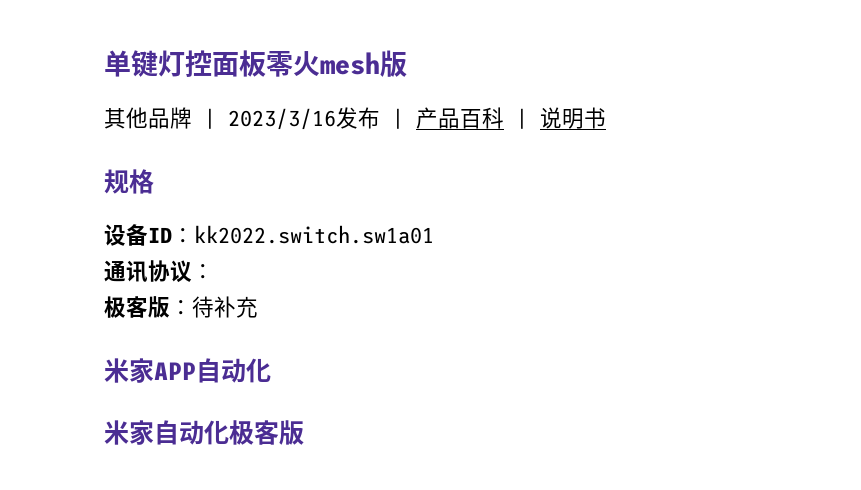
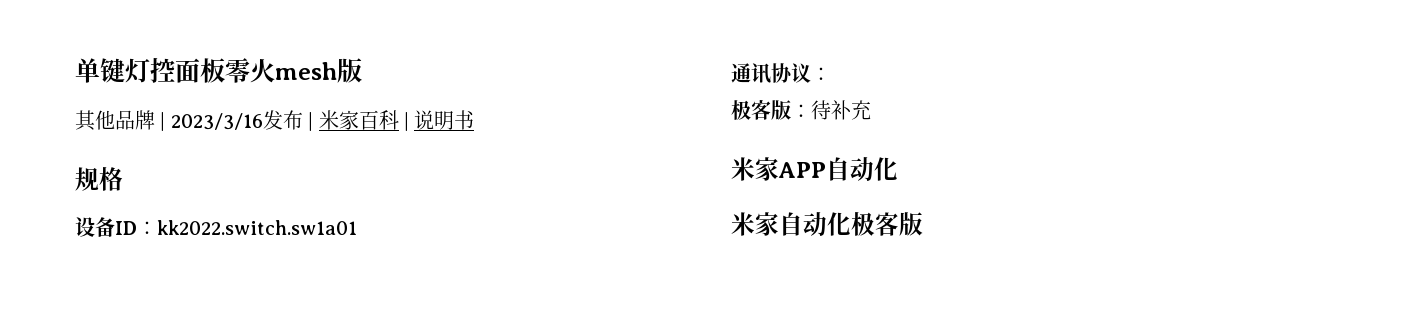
- 其他品牌 | 2023/3/16发布 | 产品百科 | 说明书
+ 其他品牌 | 2023/3/16发布 | 米家百科 | 说明书

